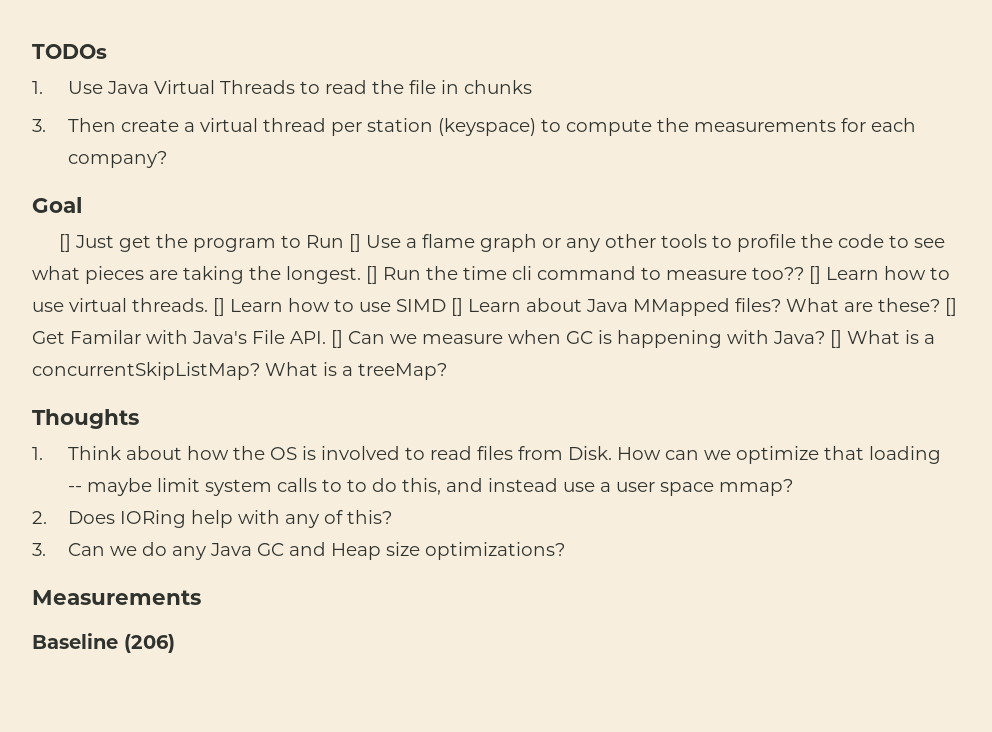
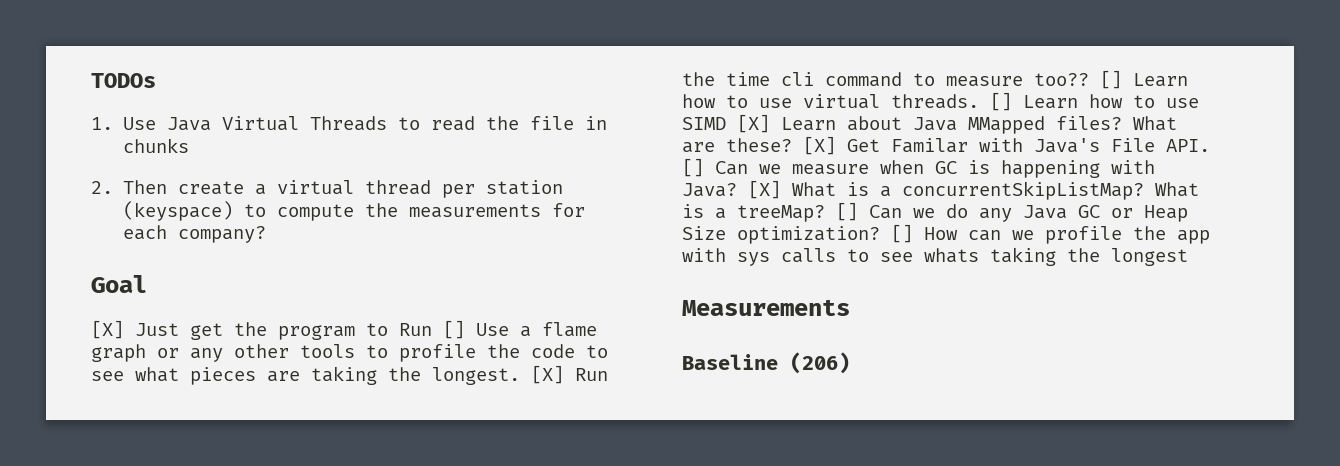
- 3. Then create a virtual thread per station (keyspace) to compute the measurements for each company?
+ 2. Then create a virtual thread per station (keyspace) to compute the measurements for each company?
- [] Just get the program to Run [] Use a flame graph or any other tools to profile the code to see what pieces are taking the longest.
+ [X] Just get the program to Run [] Use a flame graph or any other tools to profile the code to see what pieces are taking the longest.
- [] Run the time cli command to measure too??
+ [X] Run the time cli command to measure too??
- [] Learn how to use SIMD [] Learn about Java MMapped files?
+ [] Learn how to use SIMD [X] Learn about Java MMapped files?
- [] Get Familar with Java's File API. [] Can we measure when GC is happening with Java?
+ [X] Get Familar with Java's File API. [] Can we measure when GC is happening with Java?
- [] What is a concurrentSkipListMap?
+ [X] What is a concurrentSkipListMap?
- What is a treeMap?
- Thoughts
- 1. Think about how the OS is involved to read files from Disk. How can we optimize that loading -- maybe limit system calls to to do this, and instead use a user space mmap?
- 2. Does IORing help with any of this?
- 3. Can we do any Java GC and Heap size optimizations?
+ What is a treeMap? [] Can we do any Java GC or Heap Size optimization? [] How can we profile the app with sys calls to see whats taking the longest

